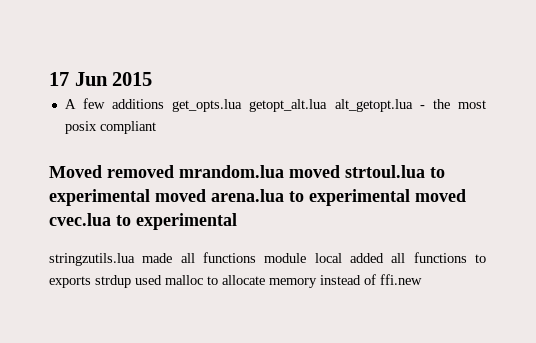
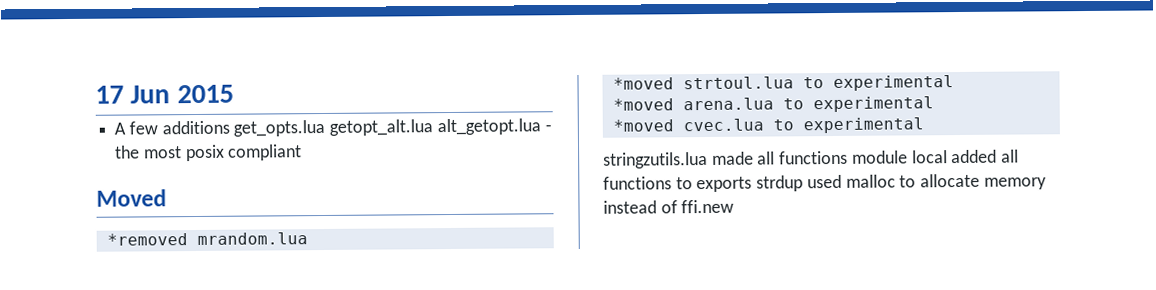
- Moved removed mrandom.lua moved strtoul.lua to experimental moved arena.lua to experimental moved cvec.lua to experimental
+ Moved
+ *removed mrandom.lua
+ *moved strtoul.lua to experimental
+ *moved arena.lua to experimental
+ *moved cvec.lua to experimental

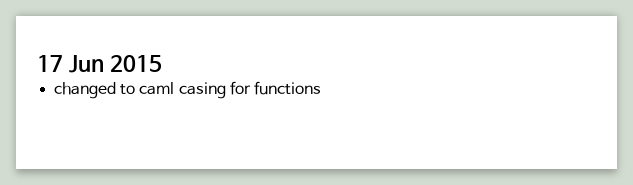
- A few additions get_opts.lua getopt_alt.lua alt_getopt.lua - the most posix compliant
- Moved
- *removed mrandom.lua
- *moved strtoul.lua to experimental
- *moved arena.lua to experimental
- *moved cvec.lua to experimental
- stringzutils.lua made all functions module local added all functions to exports strdup used malloc to allocate memory instead of ffi.new
+ changed to caml casing for functions

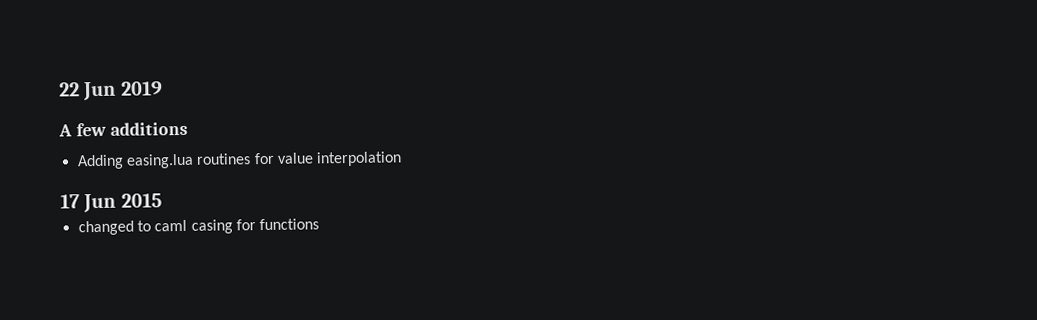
+ 22 Jun 2019
+ A few additions
+ Adding easing.lua routines for value interpolation

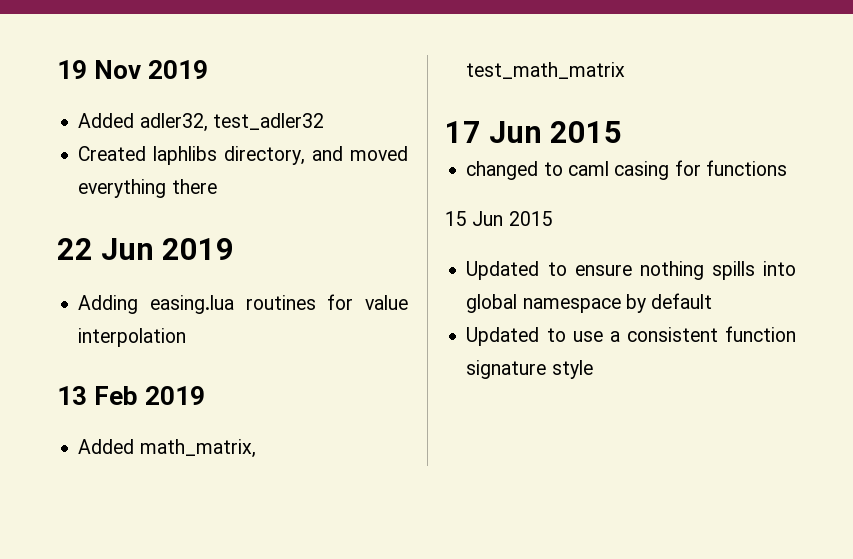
+ 19 Nov 2019
+ Added adler32, test_adler32
+ Created laphlibs directory, and moved everything there
- A few additions
+ 13 Feb 2019
+ Added math_matrix, test_math_matrix
+ 15 Jun 2015
+ Updated to ensure nothing spills into global namespace by default
+ Updated to use a consistent function signature style

